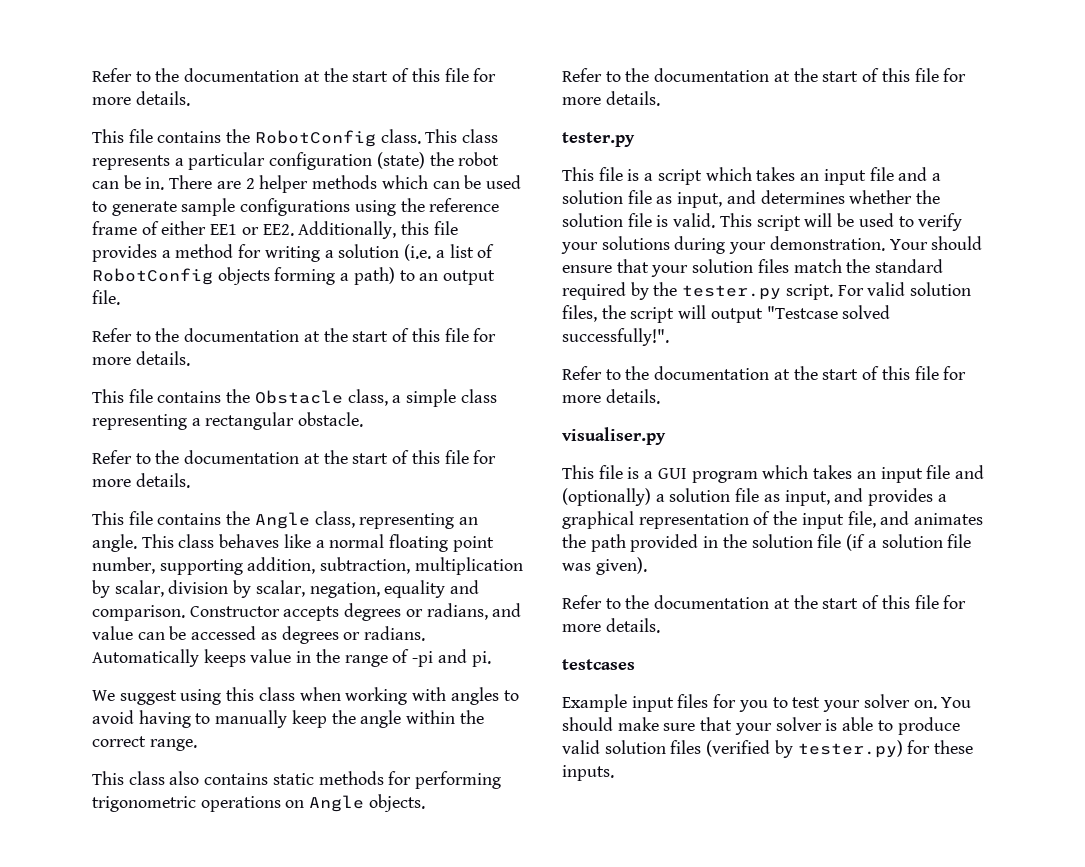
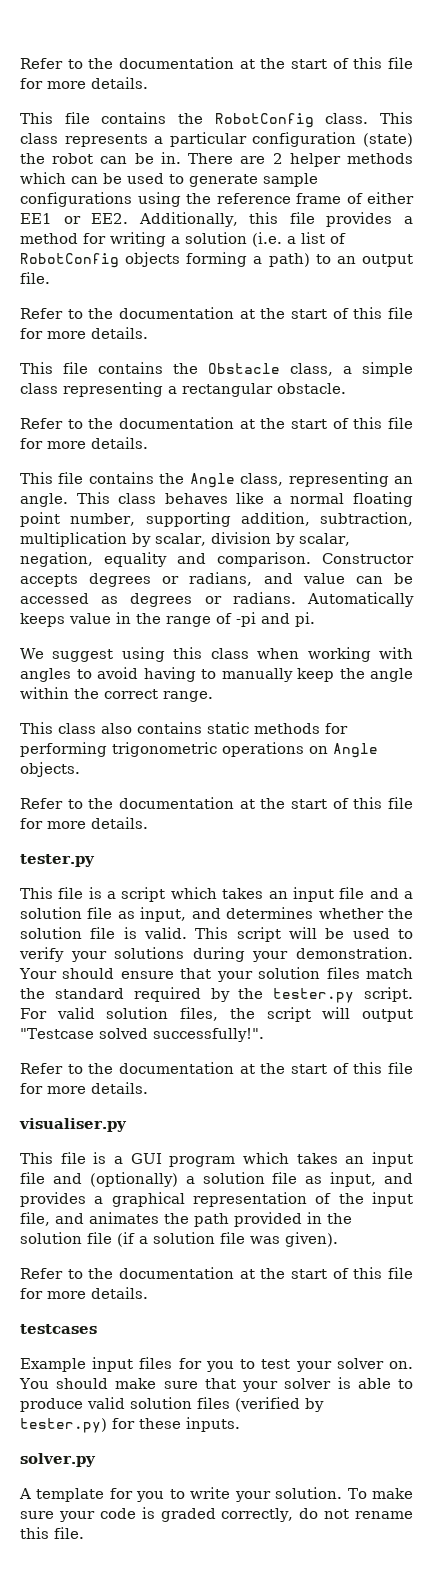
+ solver.py
+ A template for you to write your solution. To make sure your code is graded correctly, do not rename this file.

